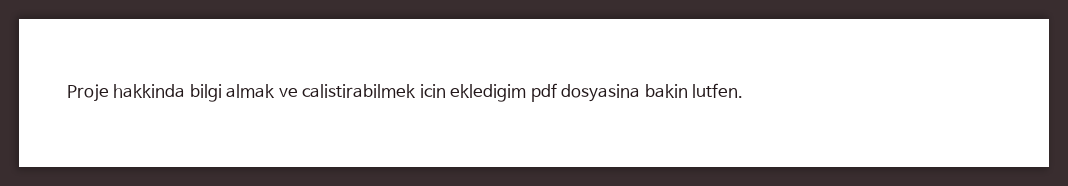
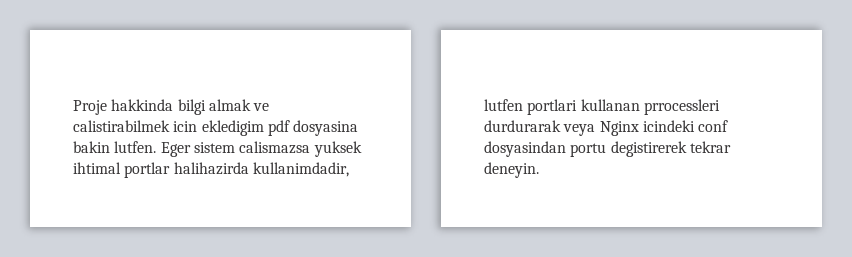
+ Eger sistem calismazsa yuksek ihtimal portlar halihazirda kullanimdadir, lutfen portlari kullanan prrocessleri durdurarak veya Nginx icindeki conf dosyasindan portu degistirerek tekrar deneyin.

